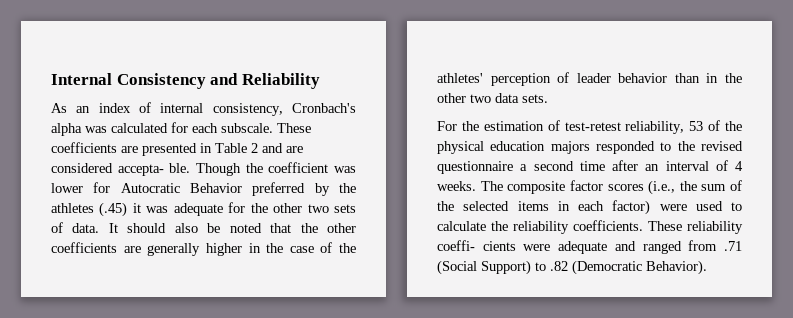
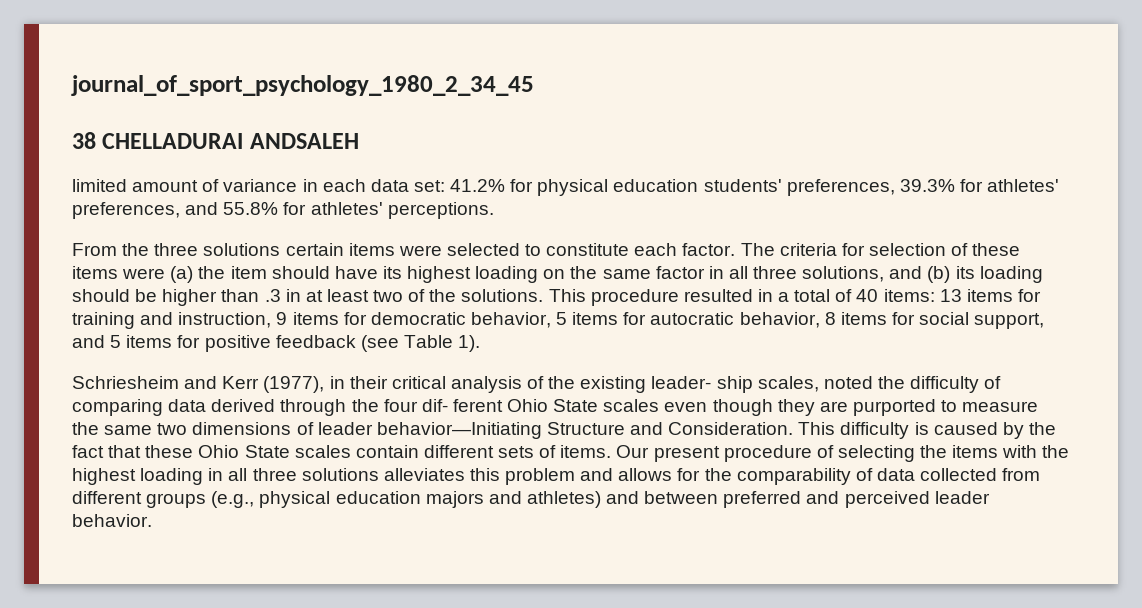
- Internal Consistency and Reliability
- As an index of internal consistency, Cronbach's alpha was calculated for each subscale. These coefficients are presented in Table 2 and are considered accepta- ble. Though the coefficient was lower for Autocratic Behavior preferred by the athletes (.45) it was adequate for the other two sets of data. It should also be noted that the other coefficients are generally higher in the case of the athletes' perception of leader behavior than in the other two data sets.
- For the estimation of test-retest reliability, 53 of the physical education majors responded to the revised questionnaire a second time after an interval of 4 weeks. The composite factor scores (i.e., the sum of the selected items in each factor) were used to calculate the reliability coefficients. These reliability coeffi- cients were adequate and ranged from .71 (Social Support) to .82 (Democratic Behavior).
+ journal_of_sport_psychology_1980_2_34_45
+ 38 CHELLADURAI ANDSALEH
+ limited amount of variance in each data set: 41.2% for physical education students' preferences, 39.3% for athletes' preferences, and 55.8% for athletes' perceptions.
+ From the three solutions certain items were selected to constitute each factor. The criteria for selection of these items were (a) the item should have its highest loading on the same factor in all three solutions, and (b) its loading should be higher than .3 in at least two of the solutions. This procedure resulted in a total of 40 items: 13 items for training and instruction, 9 items for democratic behavior, 5 items for autocratic behavior, 8 items for social support, and 5 items for positive feedback (see Table 1).
+ Schriesheim and Kerr (1977), in their critical analysis of the existing leader- ship scales, noted the difficulty of comparing data derived through the four dif- ferent Ohio State scales even though they are purported to measure the same two dimensions of leader behavior—Initiating Structure and Consideration. This difficulty is caused by the fact that these Ohio State scales contain different sets of items. Our present procedure of selecting the items with the highest loading in all three solutions alleviates this problem and allows for the comparability of data collected from different groups (e.g., physical education majors and athletes) and between preferred and perceived leader behavior.

